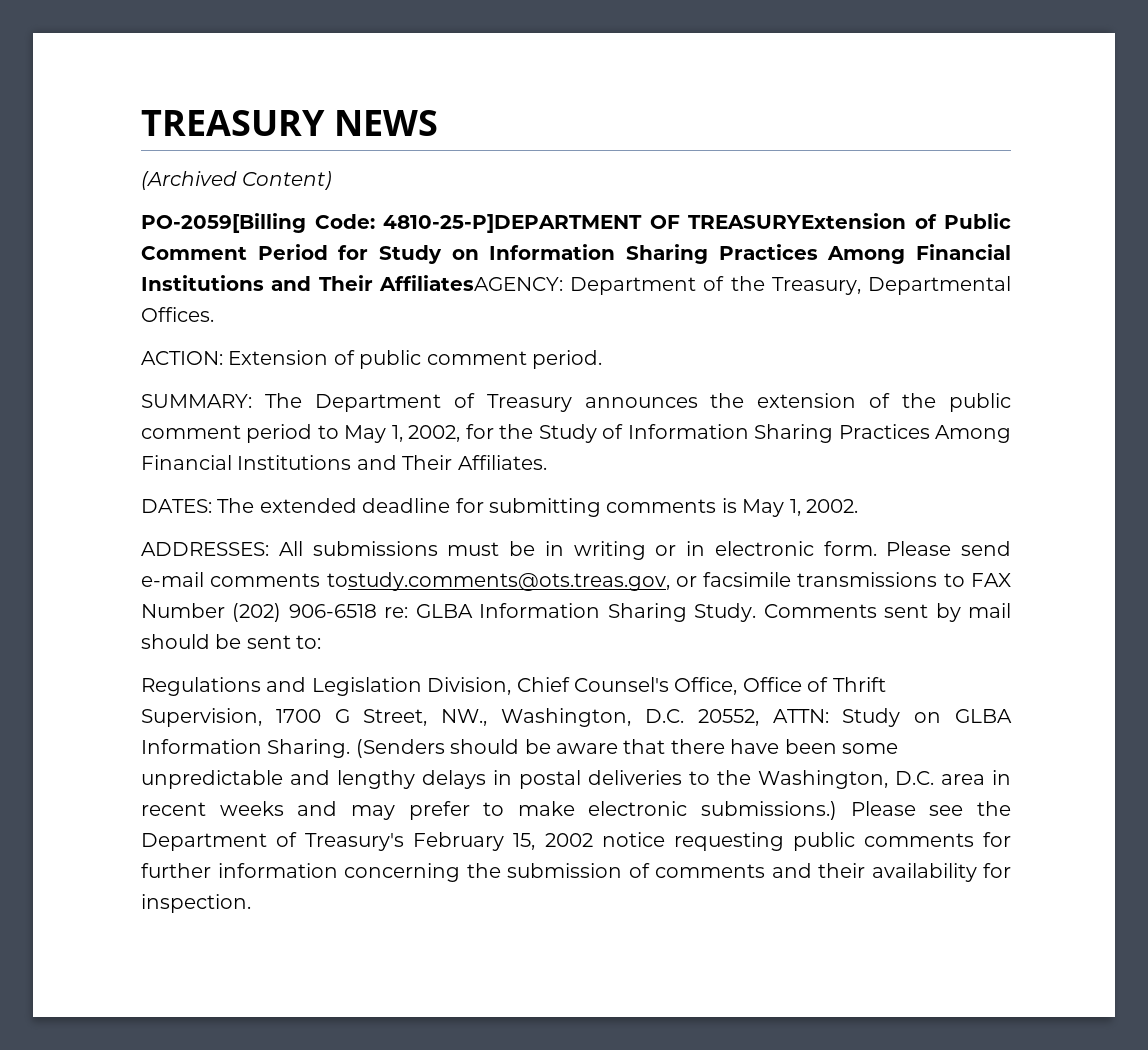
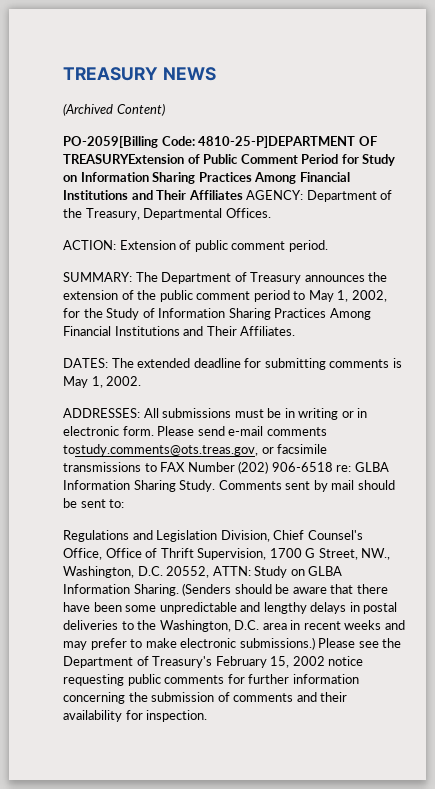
- PO-2059[Billing Code: 4810-25-P]DEPARTMENT OF TREASURYExtension of Public Comment Period for Study on Information Sharing Practices Among Financial Institutions and Their AffiliatesAGENCY: Department of the Treasury, Departmental Offices.
+ PO-2059[Billing Code: 4810-25-P]DEPARTMENT OF TREASURYExtension of Public Comment Period for Study on Information Sharing Practices Among Financial Institutions and Their Affiliates AGENCY: Department of the Treasury, Departmental Offices.

